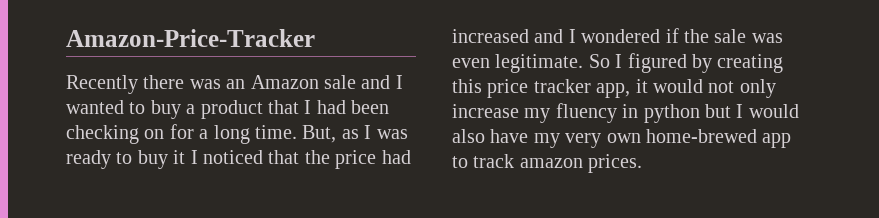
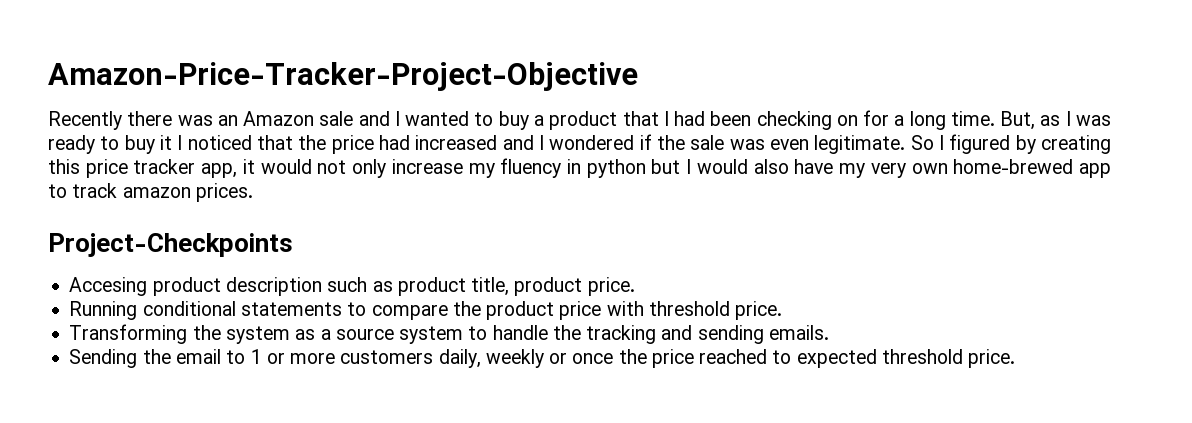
- Amazon-Price-Tracker
+ Amazon-Price-Tracker-Project-Objective
+ Project-Checkpoints
+ Accesing product description such as product title, product price.
+ Running conditional statements to compare the product price with threshold price.
+ Transforming the system as a source system to handle the tracking and sending emails.
+ Sending the email to 1 or more customers daily, weekly or once the price reached to expected threshold price.

